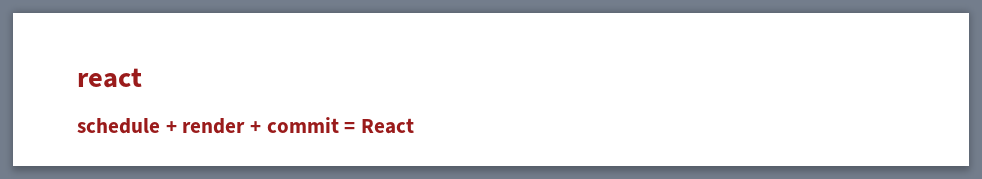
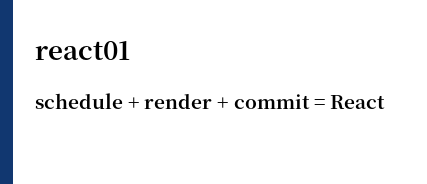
- react
+ react01

